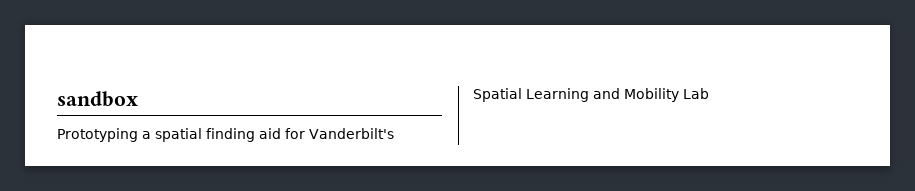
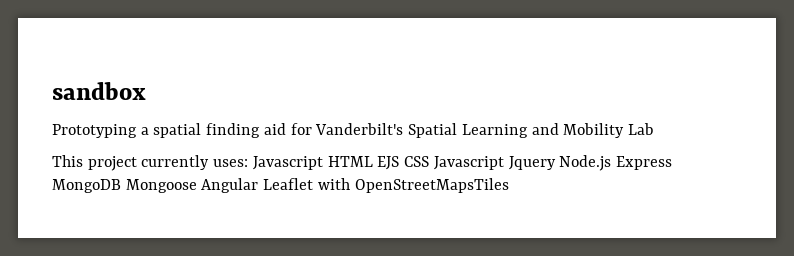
+ This project currently uses: Javascript HTML EJS CSS Javascript Jquery Node.js Express MongoDB Mongoose Angular Leaflet with OpenStreetMapsTiles

